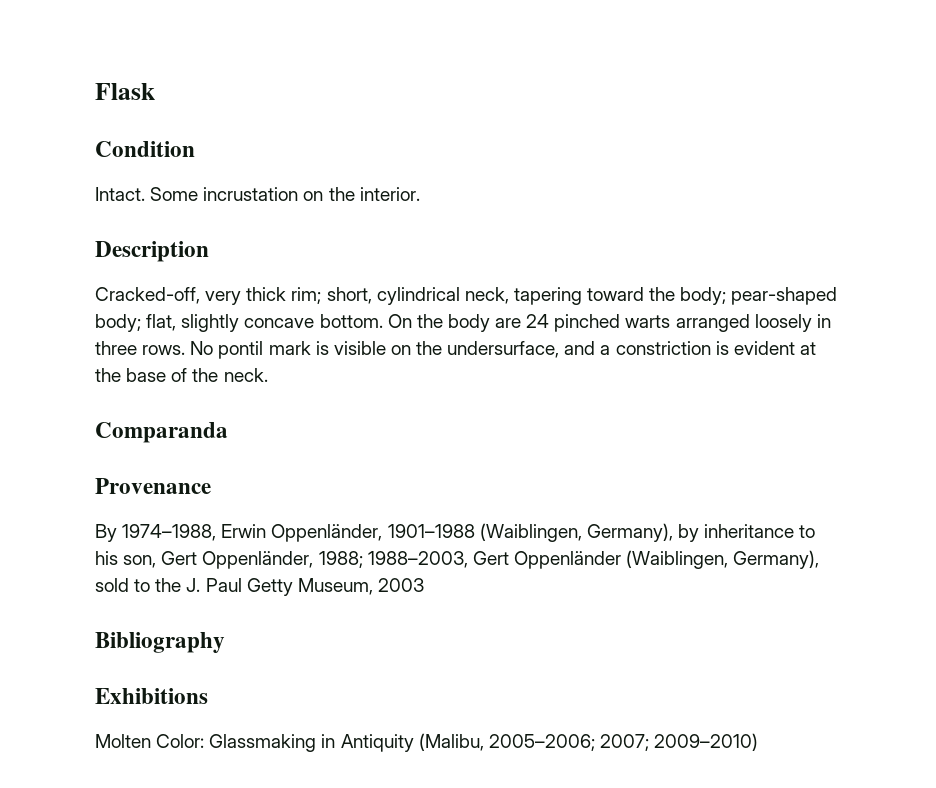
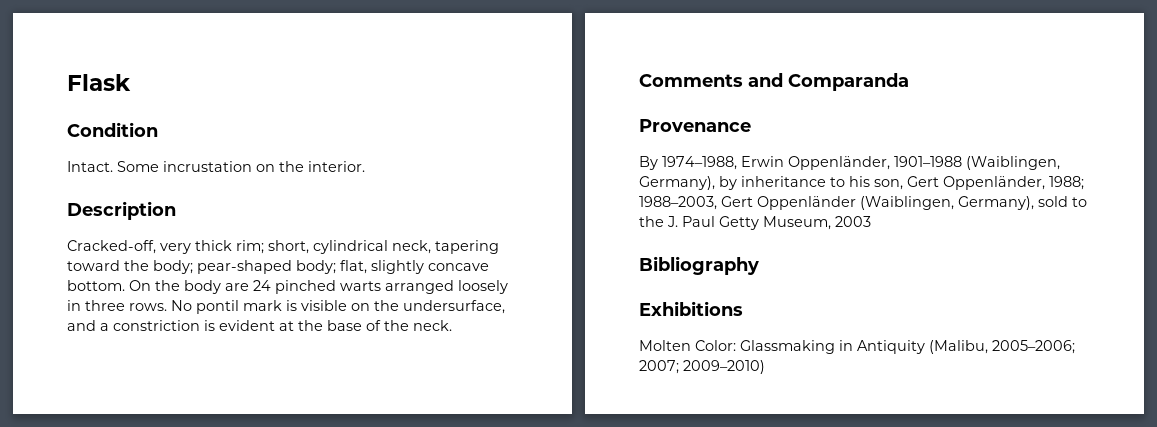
- Comparanda
+ Comments and Comparanda

